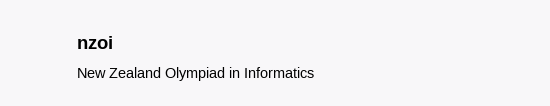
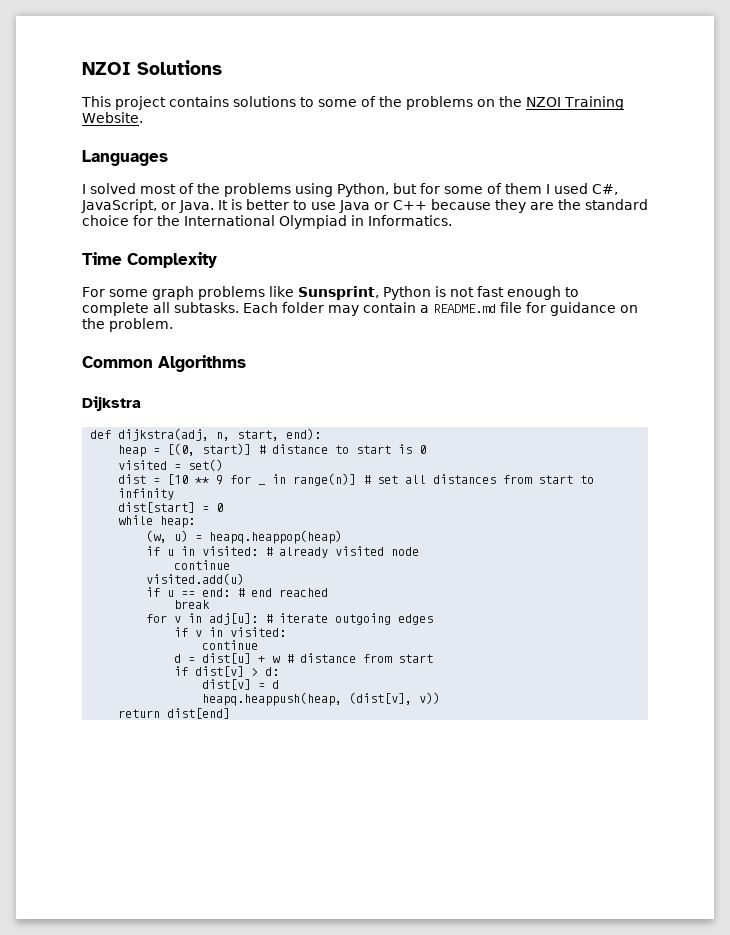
- nzoi
- New Zealand Olympiad in Informatics
+ NZOI Solutions
+ This project contains solutions to some of the problems on the NZOI Training Website.
+ Languages
+ I solved most of the problems using Python, but for some of them I used C#, JavaScript, or Java. It is better to use Java or C++ because they are the standard choice for the International Olympiad in Informatics.
+ Time Complexity
+ For some graph problems like Sunsprint, Python is not fast enough to complete all subtasks. Each folder may contain a README.md file for guidance on the problem.
+ Common Algorithms
+ Dijkstra
+ def dijkstra(adj, n, start, end):
+ heap = [(0, start)] # distance to start is 0
+ visited = set()
+ dist = [10 ** 9 for _ in range(n)] # set all distances from start to infinity
+ dist[start] = 0
+ while heap:
+ (w, u) = heapq.heappop(heap)
+ if u in visited: # already visited node
+ continue
+ visited.add(u)
+ if u == end: # end reached
+ break
+ for v in adj[u]: # iterate outgoing edges
+ if v in visited:
+ continue
+ d = dist[u] + w # distance from start
+ if dist[v] > d:
+ dist[v] = d
+ heapq.heappush(heap, (dist[v], v))
+ return dist[end]

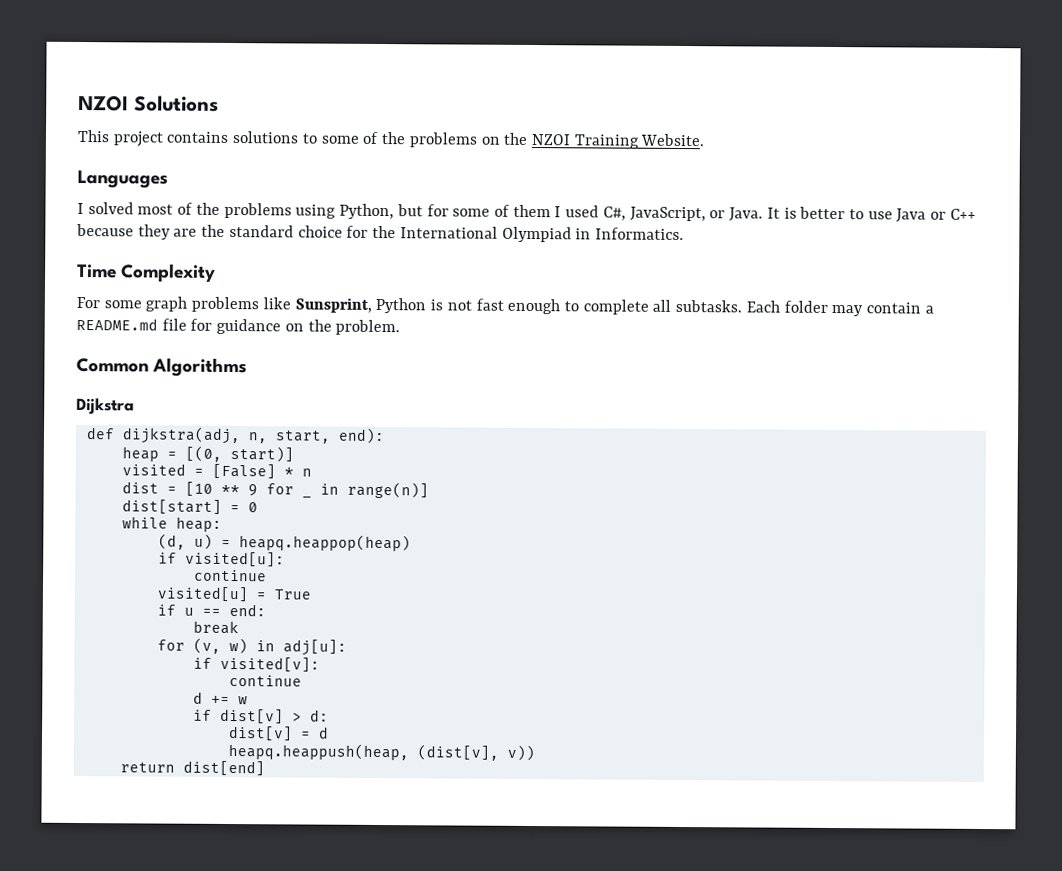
- heap = [(0, start)] # distance to start is 0
+ heap = [(0, start)]
- visited = set()
+ visited = [False] * n
- dist = [10 ** 9 for _ in range(n)] # set all distances from start to infinity
+ dist = [10 ** 9 for _ in range(n)]
- (w, u) = heapq.heappop(heap)
+ (d, u) = heapq.heappop(heap)
- if u in visited: # already visited node
+ if visited[u]:
  continue
- visited.add(u)
+ visited[u] = True
- if u == end: # end reached
+ if u == end:
- for v in adj[u]: # iterate outgoing edges
- if v in visited:
+ for (v, w) in adj[u]:
+ if visited[v]:
  continue
- d = dist[u] + w # distance from start
+ d += w

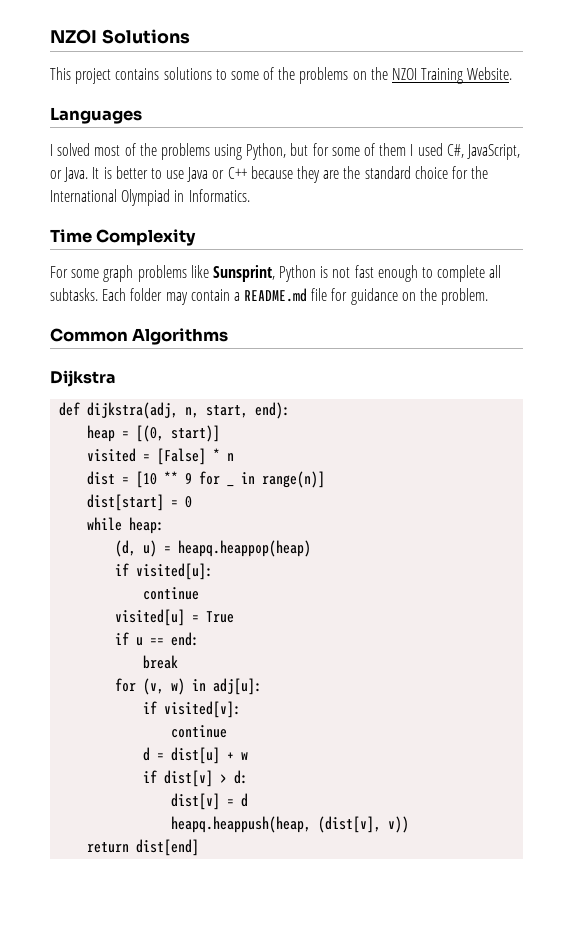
- d += w
+ d = dist[u] + w

